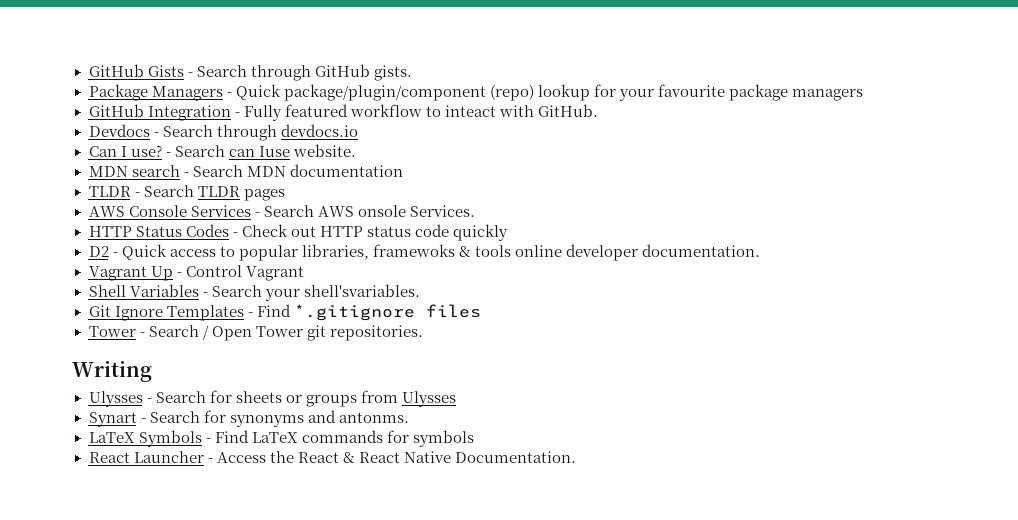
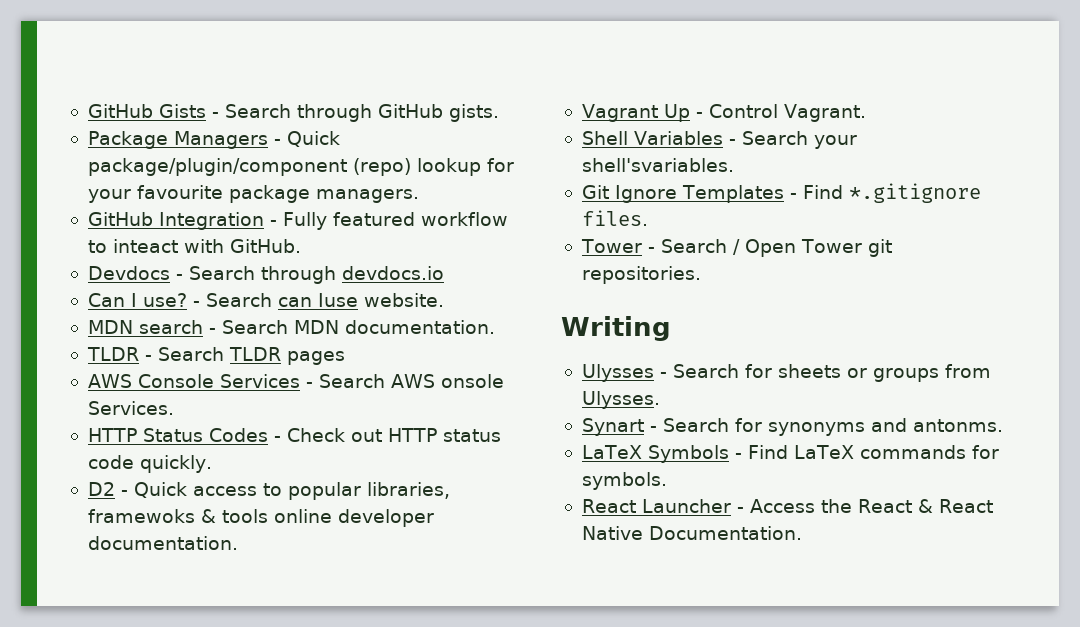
- Package Managers - Quick package/plugin/component (repo) lookup for your favourite package managers
+ Package Managers - Quick package/plugin/component (repo) lookup for your favourite package managers.
- MDN search - Search MDN documentation
+ MDN search - Search MDN documentation.
- HTTP Status Codes - Check out HTTP status code quickly
+ HTTP Status Codes - Check out HTTP status code quickly.
- Vagrant Up - Control Vagrant
+ Vagrant Up - Control Vagrant.
- Git Ignore Templates - Find *.gitignore files
+ Git Ignore Templates - Find *.gitignore files.
- Ulysses - Search for sheets or groups from Ulysses
+ Ulysses - Search for sheets or groups from Ulysses.
- LaTeX Symbols - Find LaTeX commands for symbols
+ LaTeX Symbols - Find LaTeX commands for symbols.

